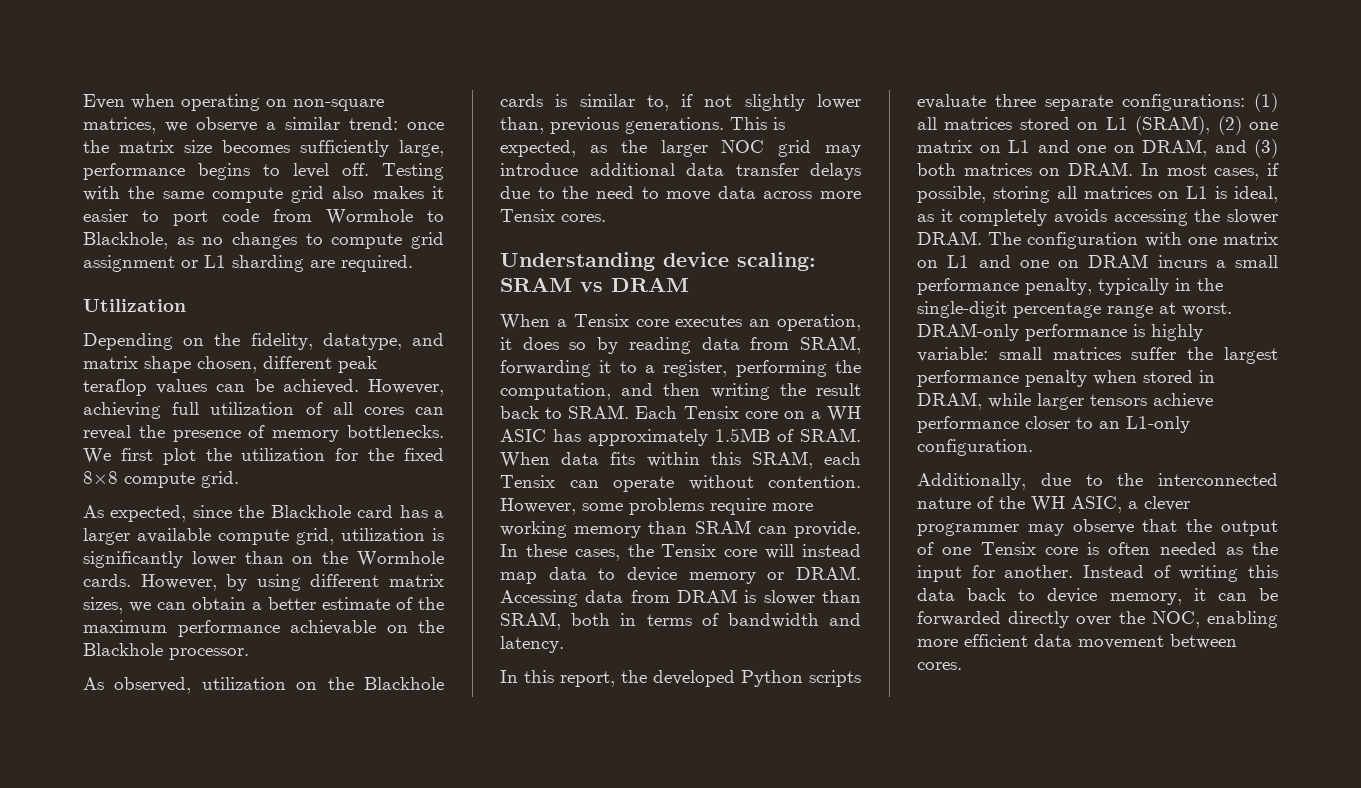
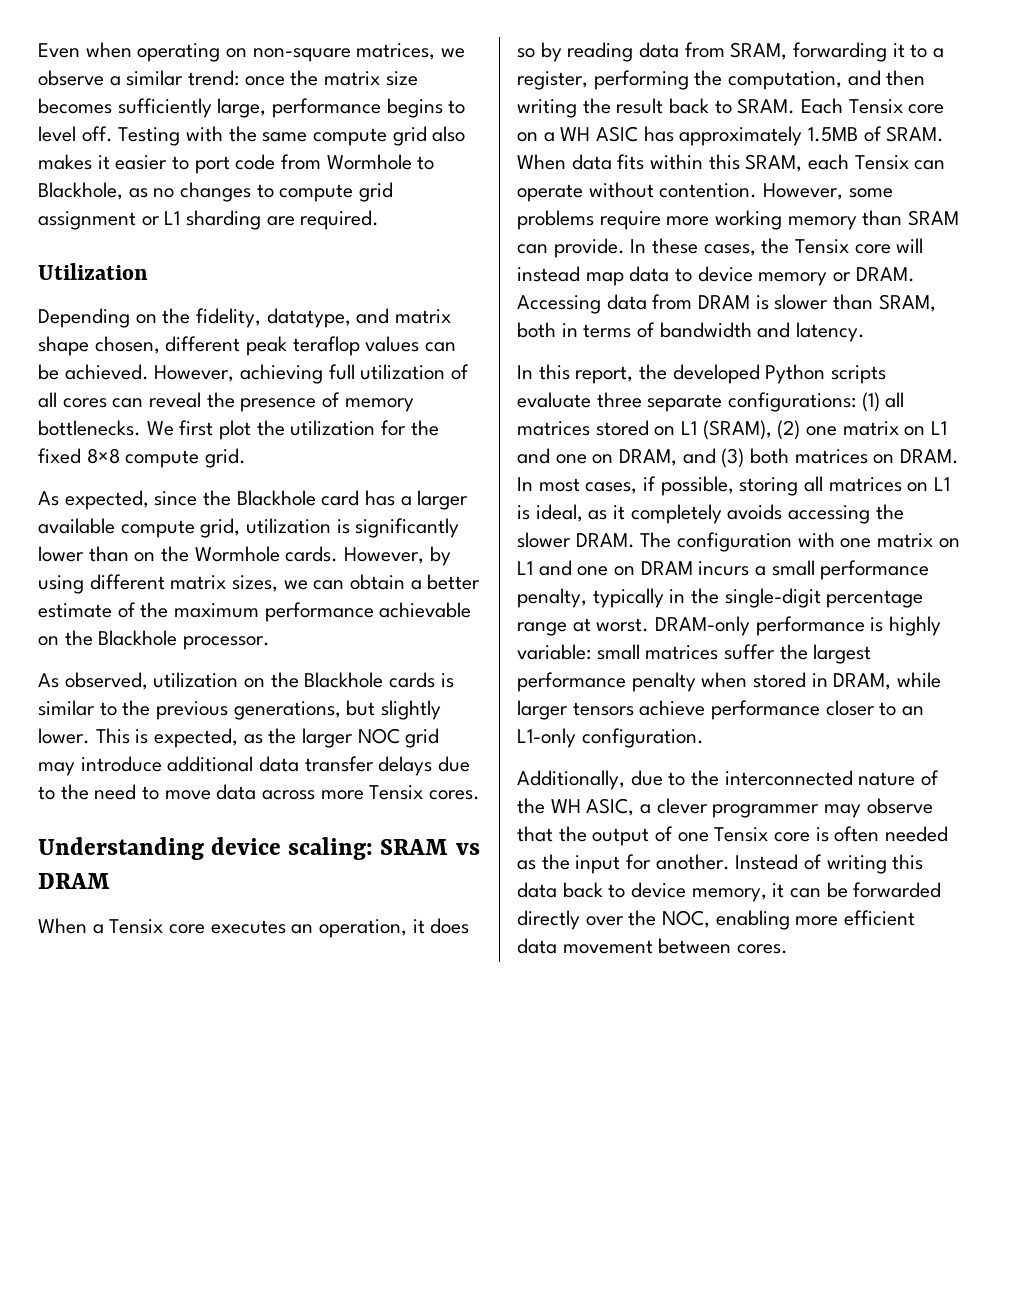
- As observed, utilization on the Blackhole cards is similar to, if not slightly lower than, previous generations.
+ As observed, utilization on the Blackhole cards is similar to the previous generations, but slightly lower.

